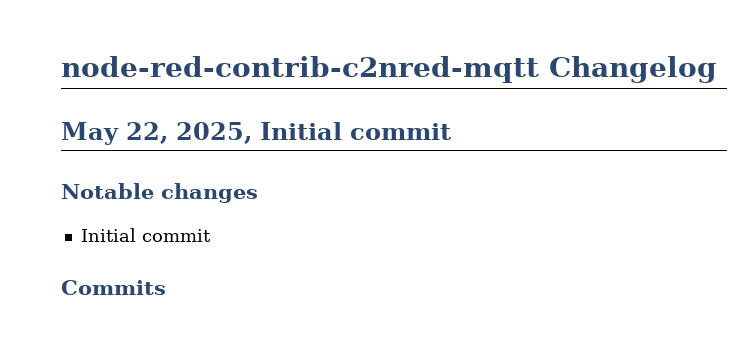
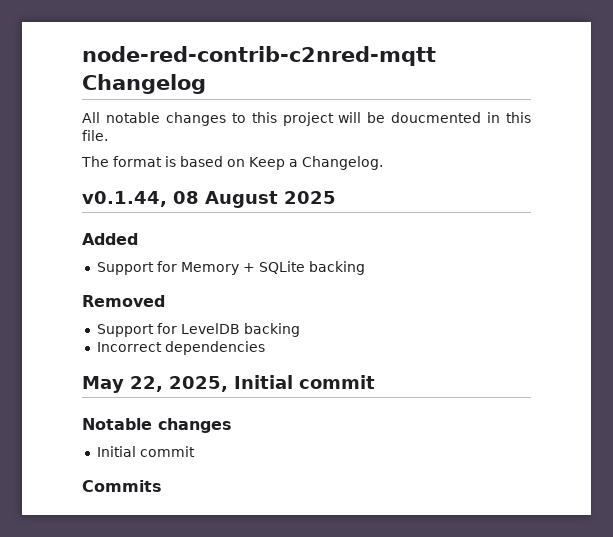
+ All notable changes to this project will be doucmented in this file.
+ The format is based on Keep a Changelog.
+ v0.1.44, 08 August 2025
+ Added
+ Support for Memory + SQLite backing
+ Removed
+ Support for LevelDB backing
+ Incorrect dependencies

